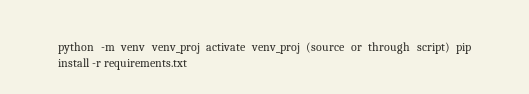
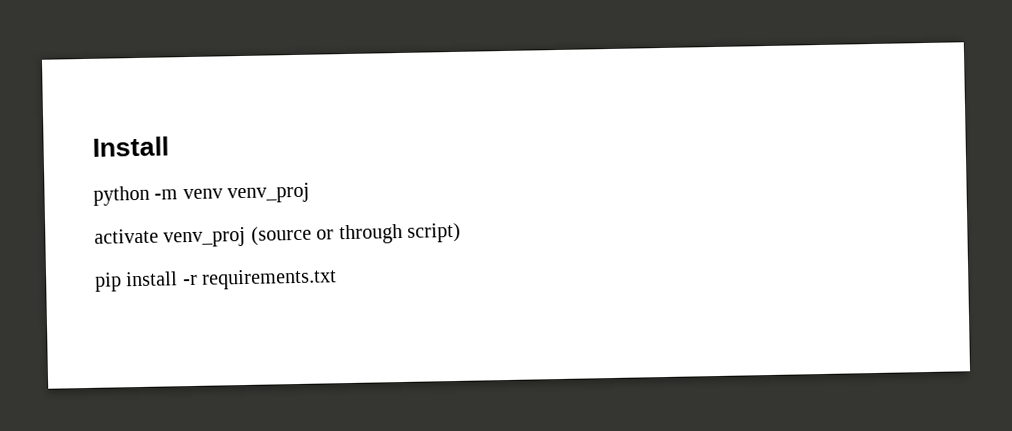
+ Install
- python -m venv venv_proj activate venv_proj (source or through script) pip install -r requirements.txt
+ python -m venv venv_proj
+ activate venv_proj (source or through script)
+ pip install -r requirements.txt

